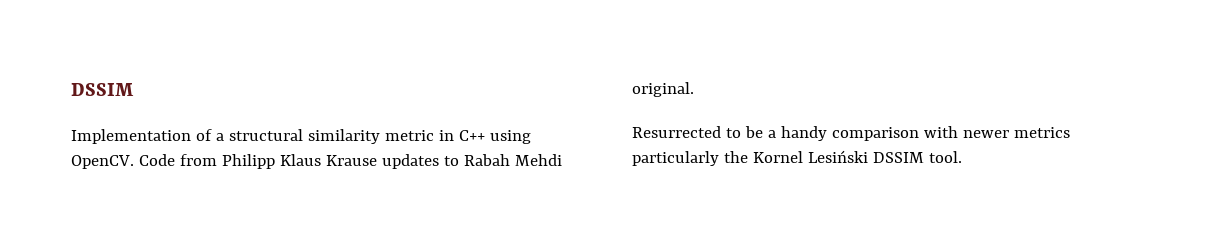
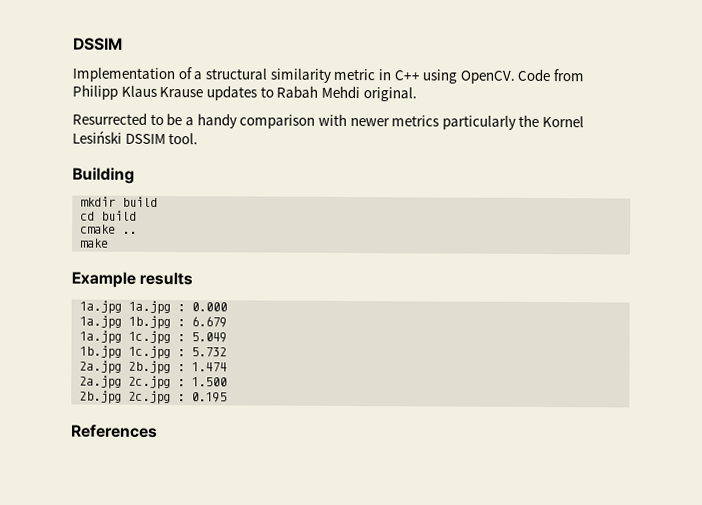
+ Building
+ mkdir build
+ cd build
+ cmake ..
+ make
+ Example results
+ 1a.jpg 1a.jpg : 0.000
+ 1a.jpg 1b.jpg : 6.679
+ 1a.jpg 1c.jpg : 5.049
+ 1b.jpg 1c.jpg : 5.732
+ 2a.jpg 2b.jpg : 1.474
+ 2a.jpg 2c.jpg : 1.500
+ 2b.jpg 2c.jpg : 0.195
+ References

